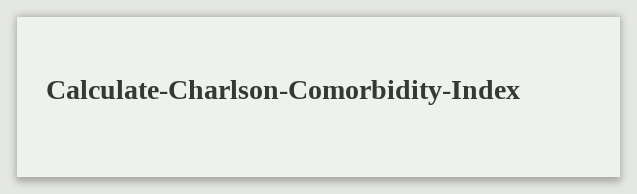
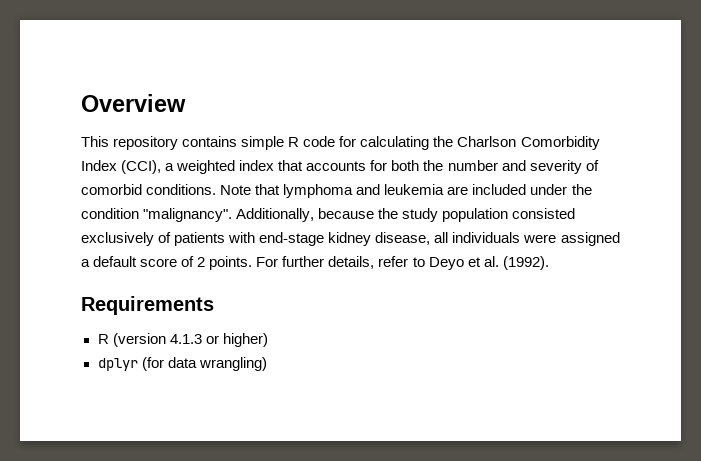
- Calculate-Charlson-Comorbidity-Index
+ Overview
+ This repository contains simple R code for calculating the Charlson Comorbidity Index (CCI), a weighted index that accounts for both the number and severity of comorbid conditions. Note that lymphoma and leukemia are included under the condition "malignancy". Additionally, because the study population consisted exclusively of patients with end-stage kidney disease, all individuals were assigned a default score of 2 points. For further details, refer to Deyo et al. (1992).
+ Requirements
+ R (version 4.1.3 or higher)
+ dplyr (for data wrangling)

